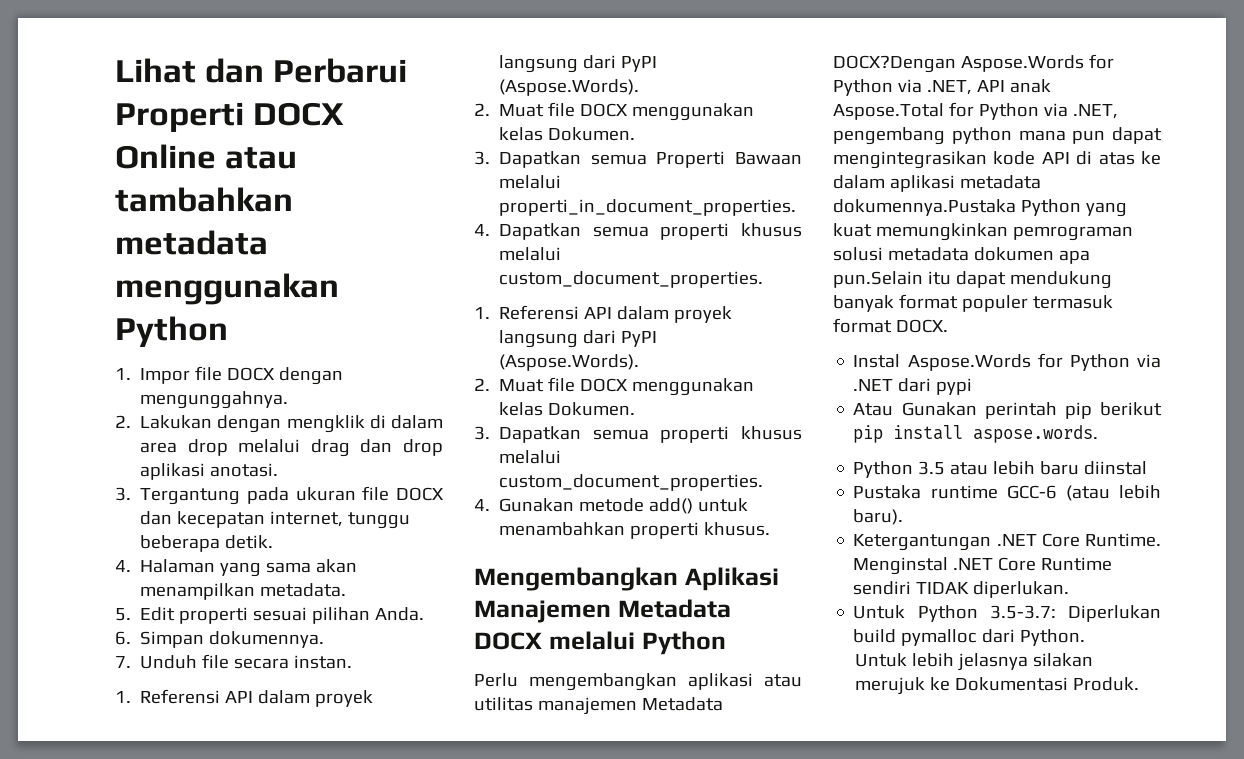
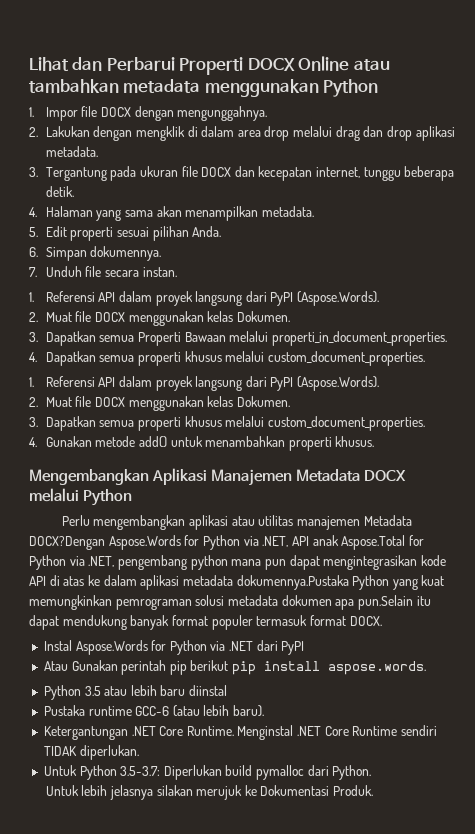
- 2. Lakukan dengan mengklik di dalam area drop melalui drag dan drop aplikasi anotasi.
+ 2. Lakukan dengan mengklik di dalam area drop melalui drag dan drop aplikasi metadata.
- Instal Aspose.Words for Python via .NET dari pypi
+ Instal Aspose.Words for Python via .NET dari PyPI

